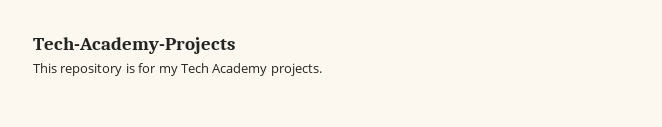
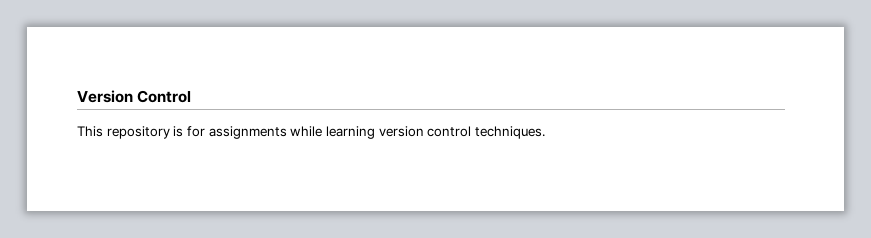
- Tech-Academy-Projects
+ Version Control
- This repository is for my Tech Academy projects.
+ This repository is for assignments while learning version control techniques.

